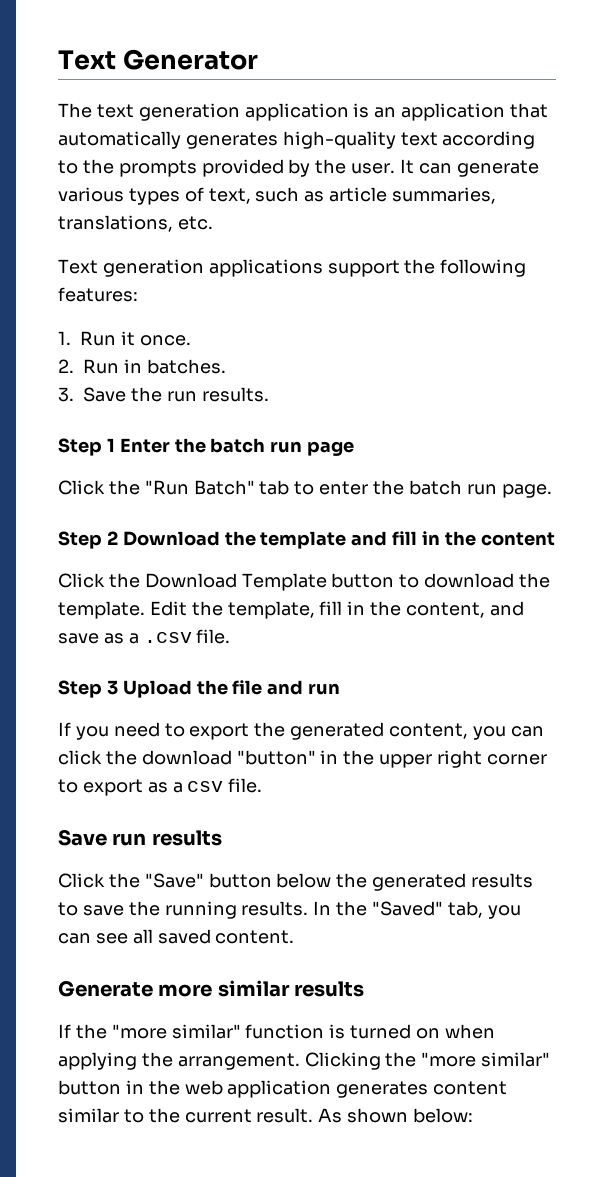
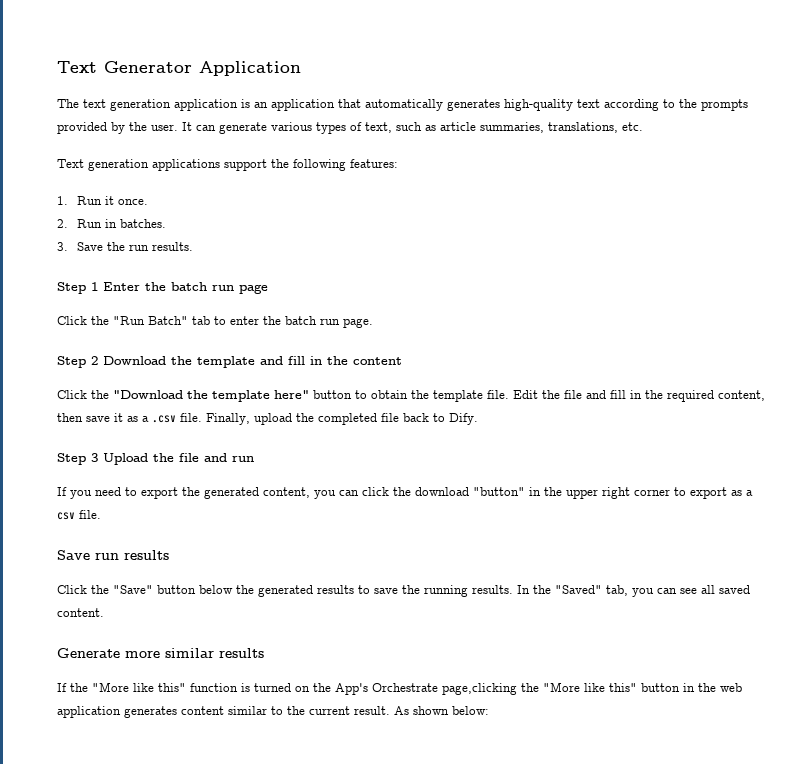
- Text Generator
+ Text Generator Application
- Click the Download Template button to download the template. Edit the template, fill in the content, and save as a .csv file.
+ Click the "Download the template here" button to obtain the template file. Edit the file and fill in the required content, then save it as a .csv file. Finally, upload the completed file back to Dify.
- If the "more similar" function is turned on when applying the arrangement. Clicking the "more similar" button in the web application generates content similar to the current result.
+ If the "More like this" function is turned on the App's Orchestrate page,clicking the "More like this" button in the web application generates content similar to the current result.

